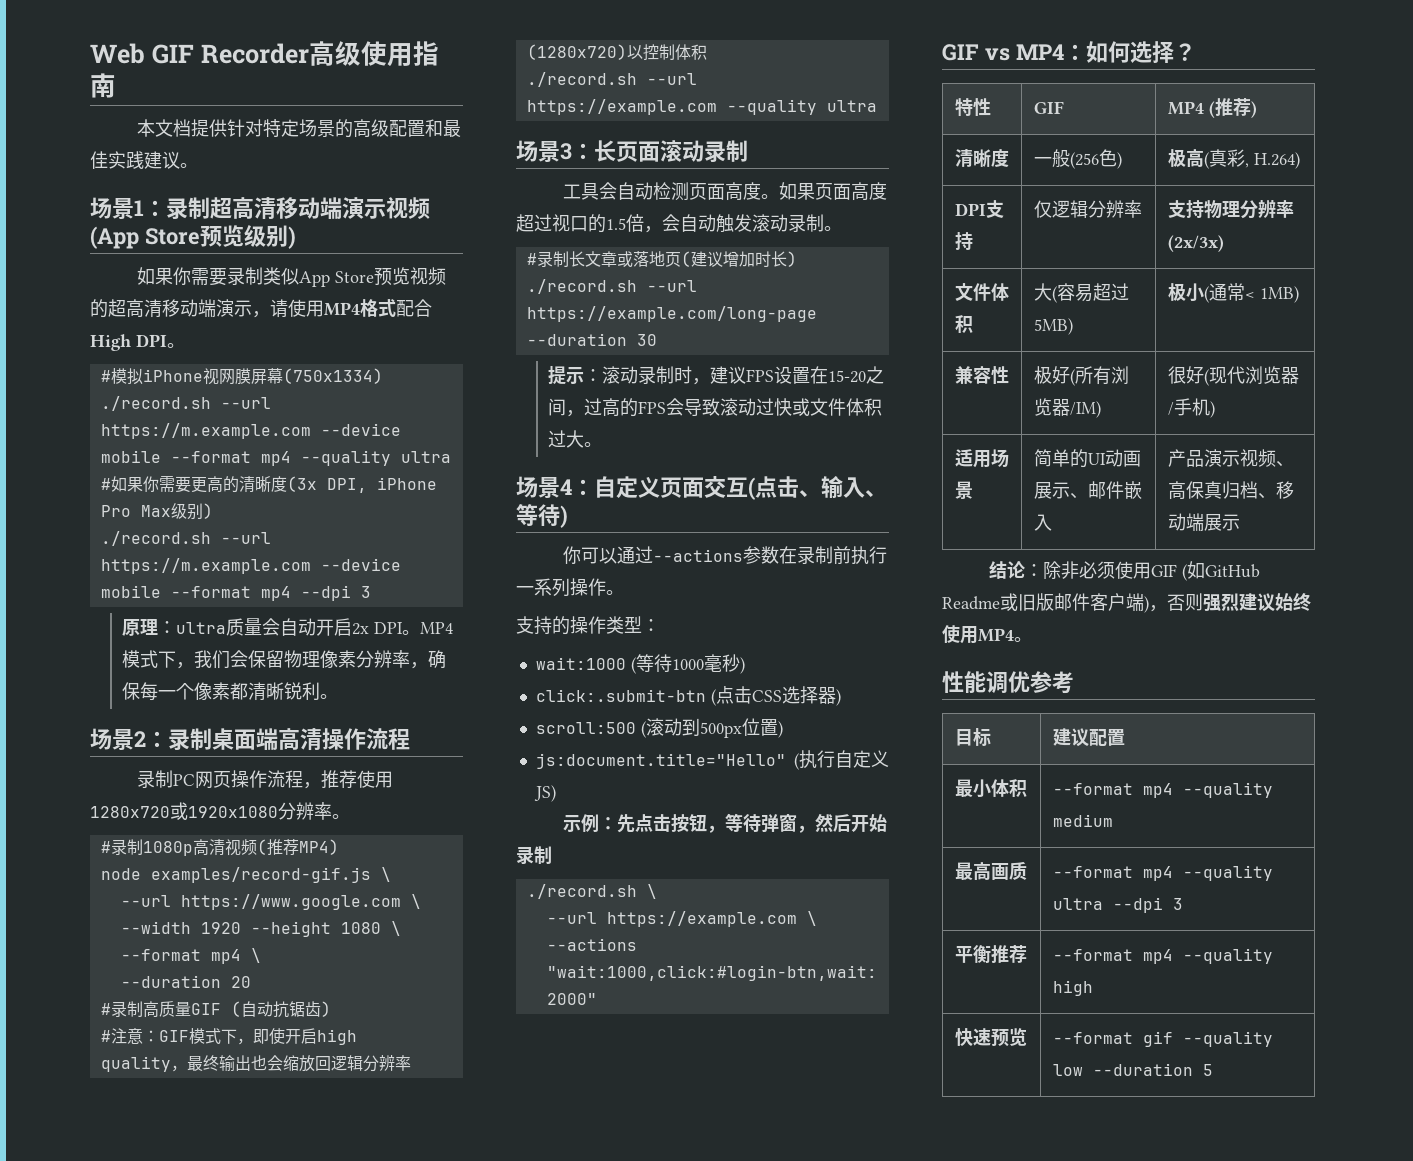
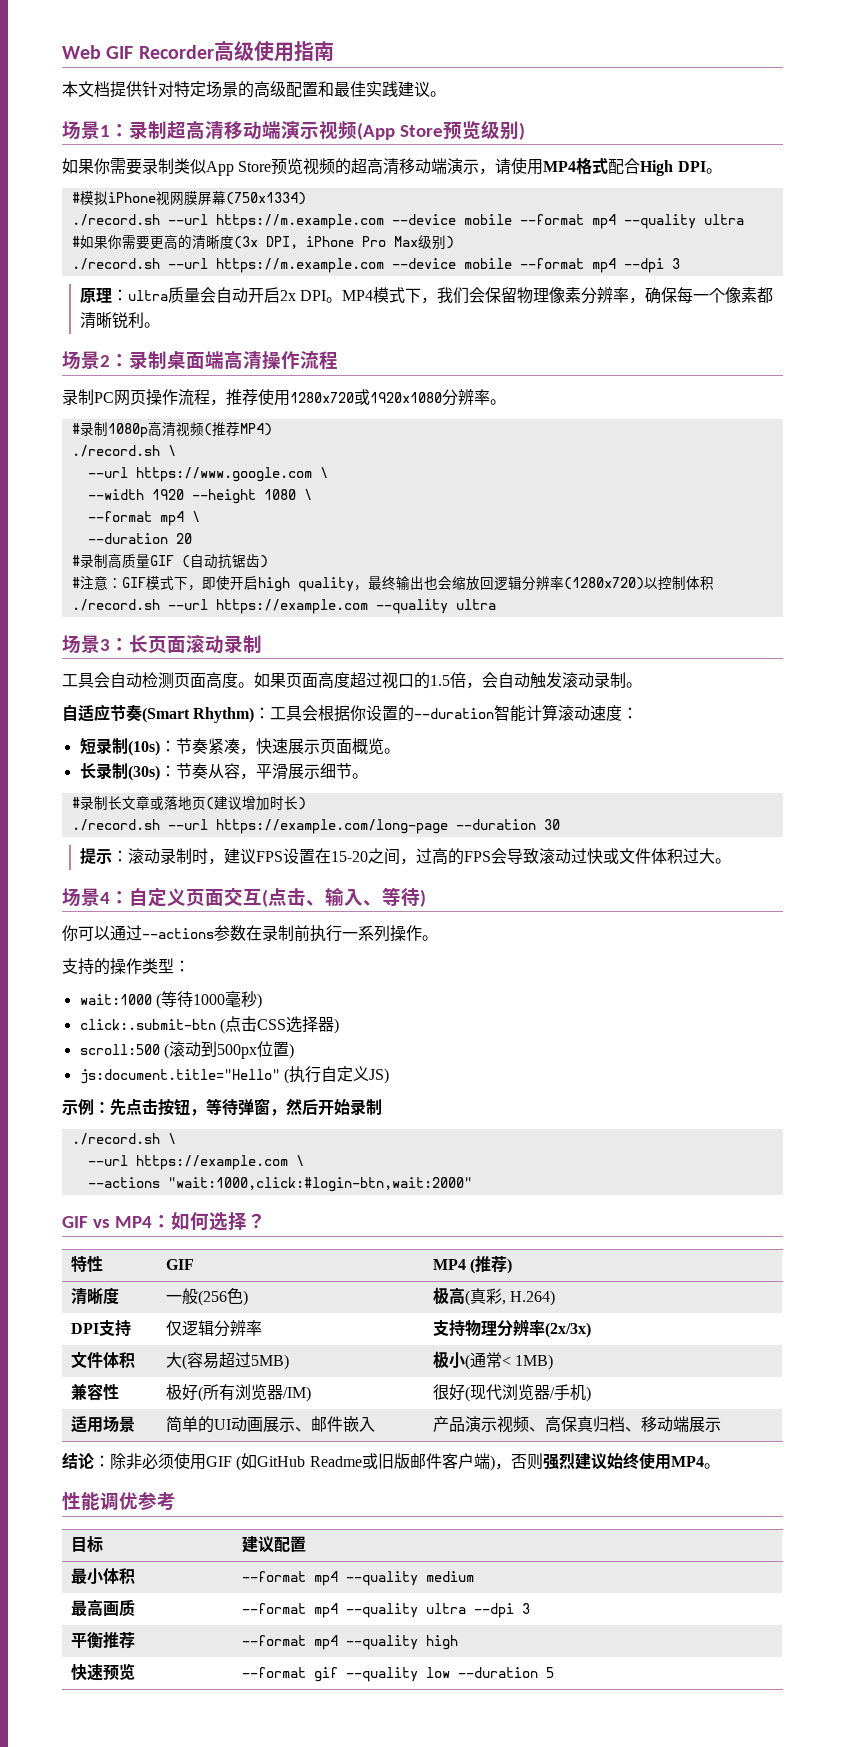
  #录制1080p高清视频(推荐MP4)
- node examples/record-gif.js \
+ ./record.sh \
+ 自适应节奏(Smart Rhythm)：工具会根据你设置的--duration智能计算滚动速度：
+ 短录制(10s)：节奏紧凑，快速展示页面概览。
+ 长录制(30s)：节奏从容，平滑展示细节。

